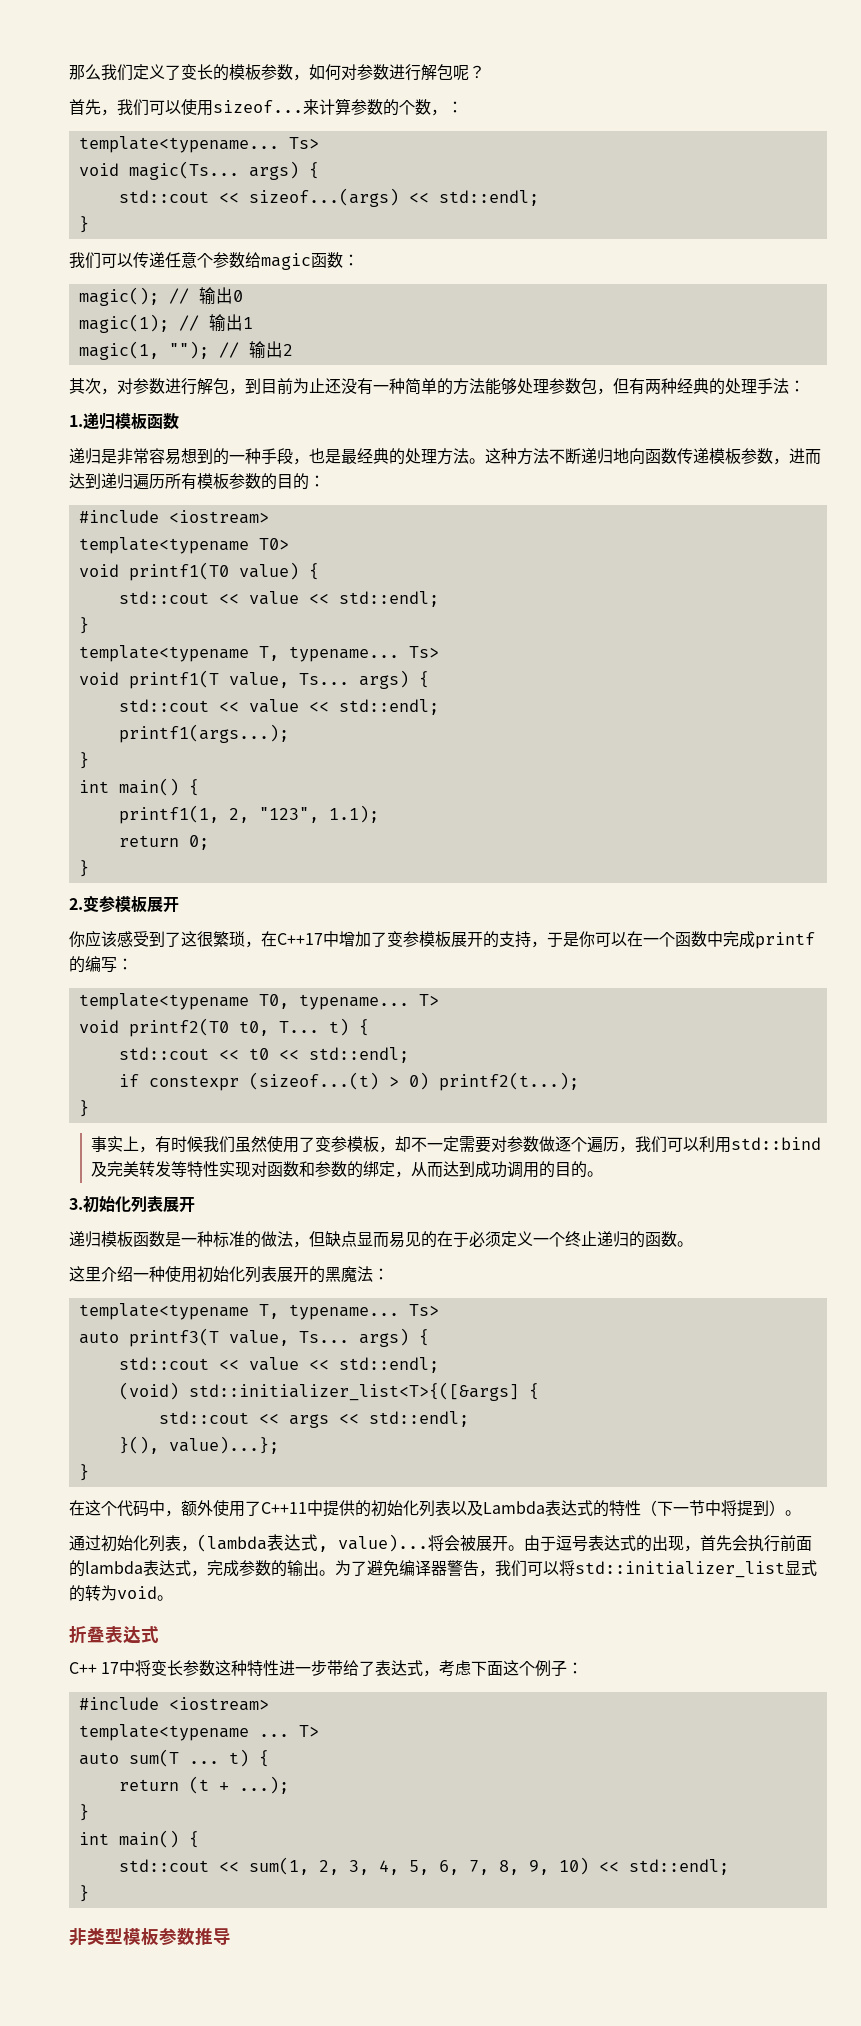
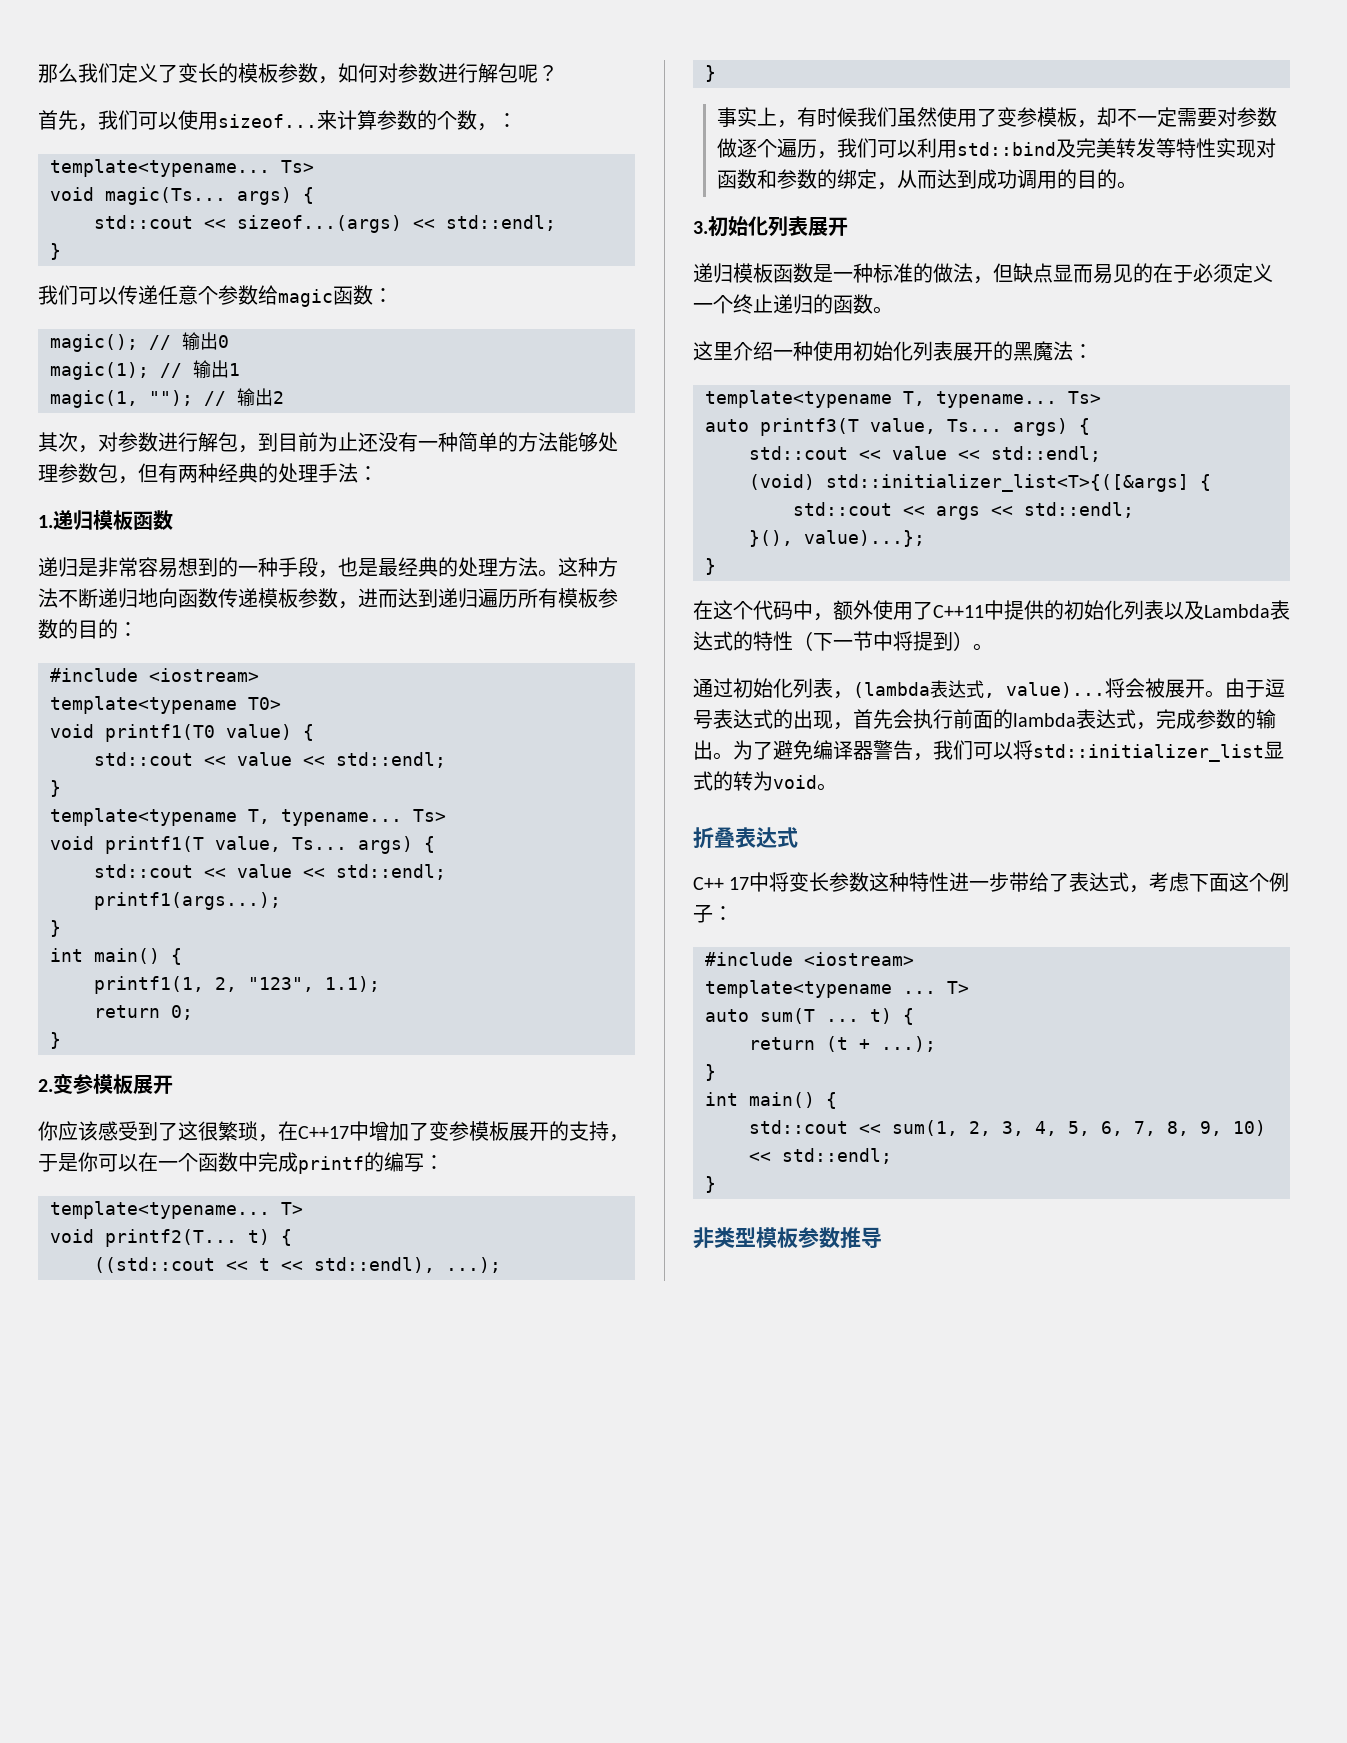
  你应该感受到了这很繁琐，在C++17中增加了变参模板展开的支持，于是你可以在一个函数中完成printf的编写：
- template<typename T0, typename...
+ template<typename...
- void printf2(T0 t0, T... t) {
- std::cout << t0 << std::endl;
- if constexpr (sizeof...(t) > 0) printf2(t...);
+ void printf2(T... t) {
+ ((std::cout << t << std::endl), ...);

